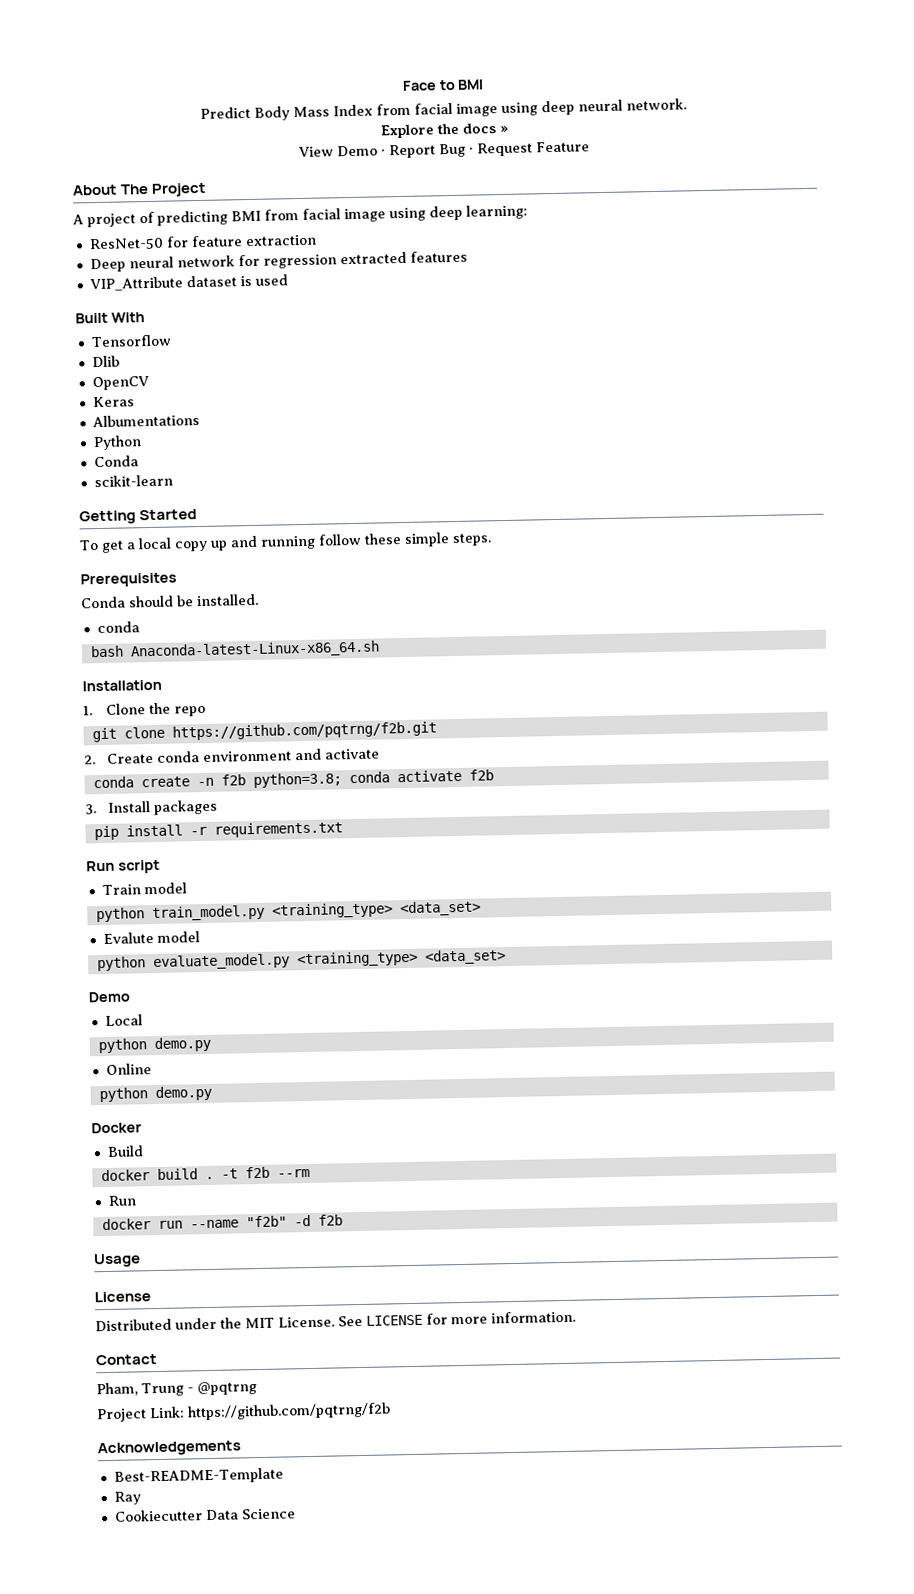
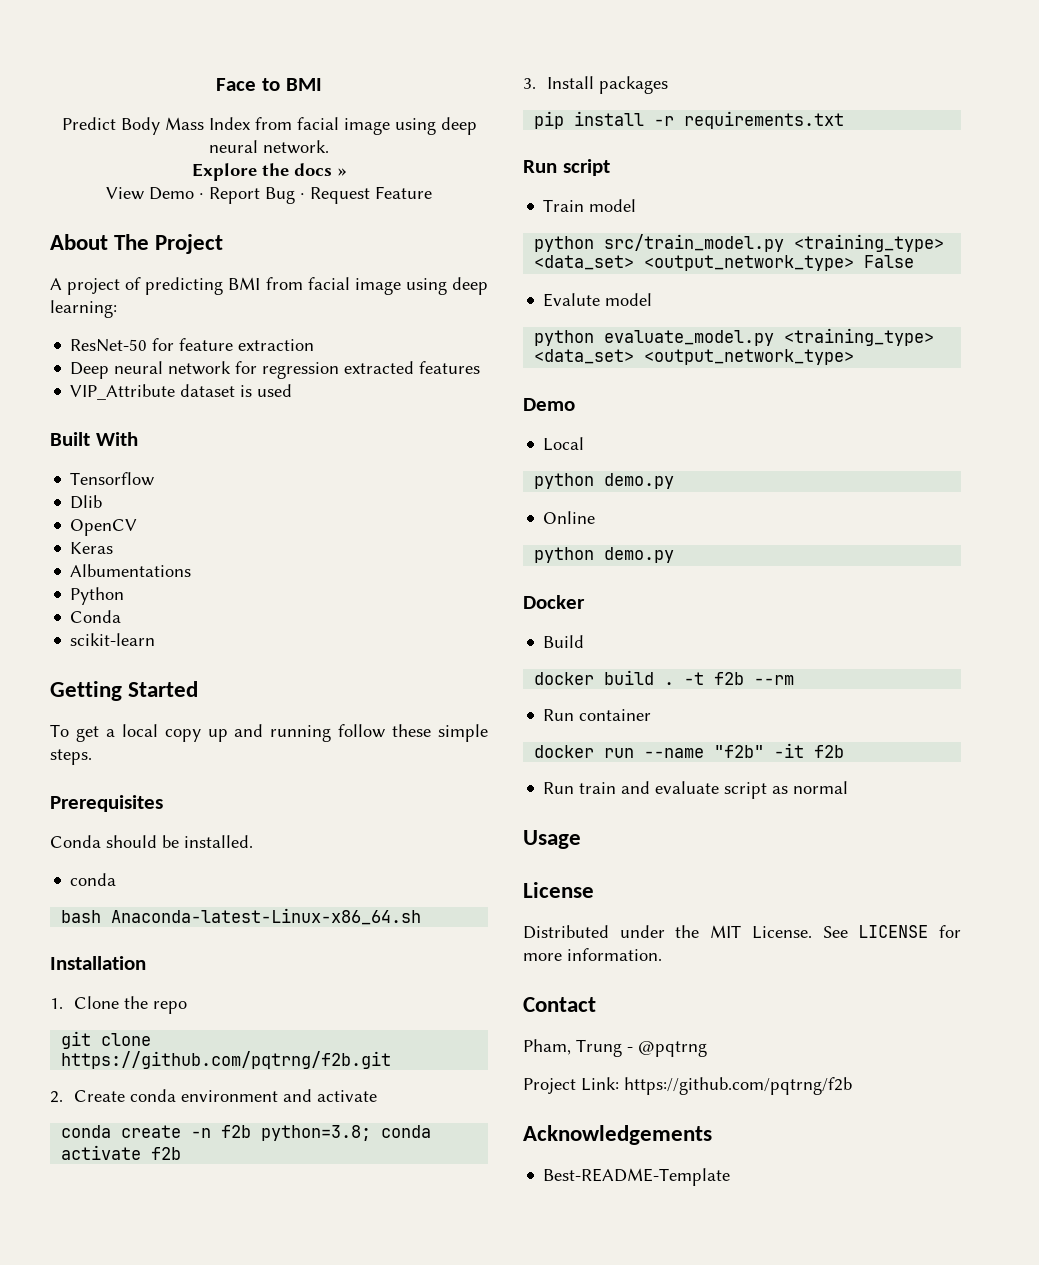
- python train_model.py <training_type> <data_set>
+ python src/train_model.py <training_type> <data_set> <output_network_type> False
- python evaluate_model.py <training_type> <data_set>
+ python evaluate_model.py <training_type> <data_set> <output_network_type>
  -t f2b --rm
- Run
+ Run container
- docker run --name "f2b" -d f2b
+ docker run --name "f2b" -it f2b
+ Run train and evaluate script as normal
- Ray
- Cookiecutter Data Science

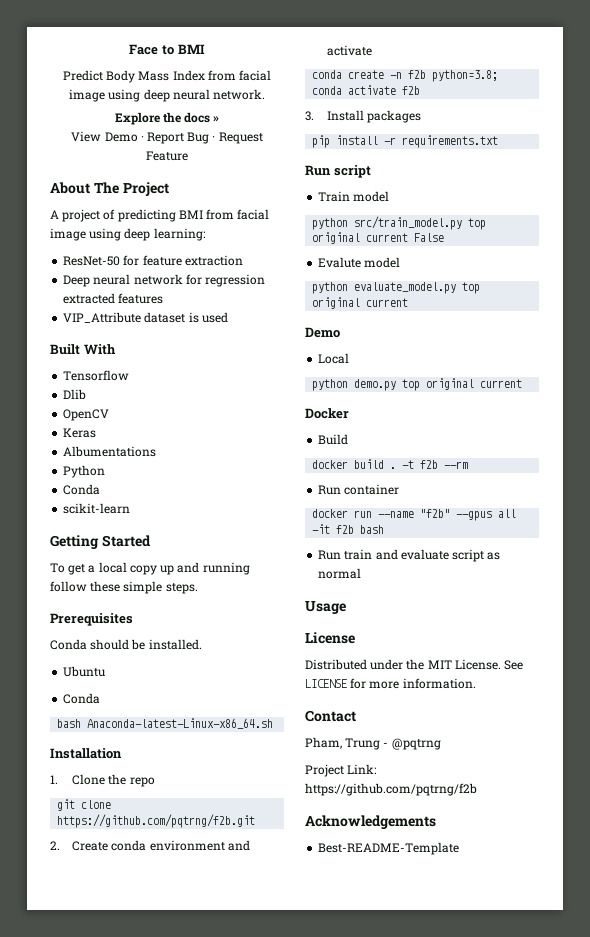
  Conda should be installed.
- conda
+ Ubuntu
+ Conda
- python src/train_model.py <training_type> <data_set> <output_network_type> False
+ python src/train_model.py top original current False
- python evaluate_model.py <training_type> <data_set> <output_network_type>
+ python evaluate_model.py top original current
  Local
- python demo.py
- Online
- python demo.py
+ python demo.py top original current
- docker run --name "f2b" -it f2b
+ docker run --name "f2b" --gpus all -it f2b bash

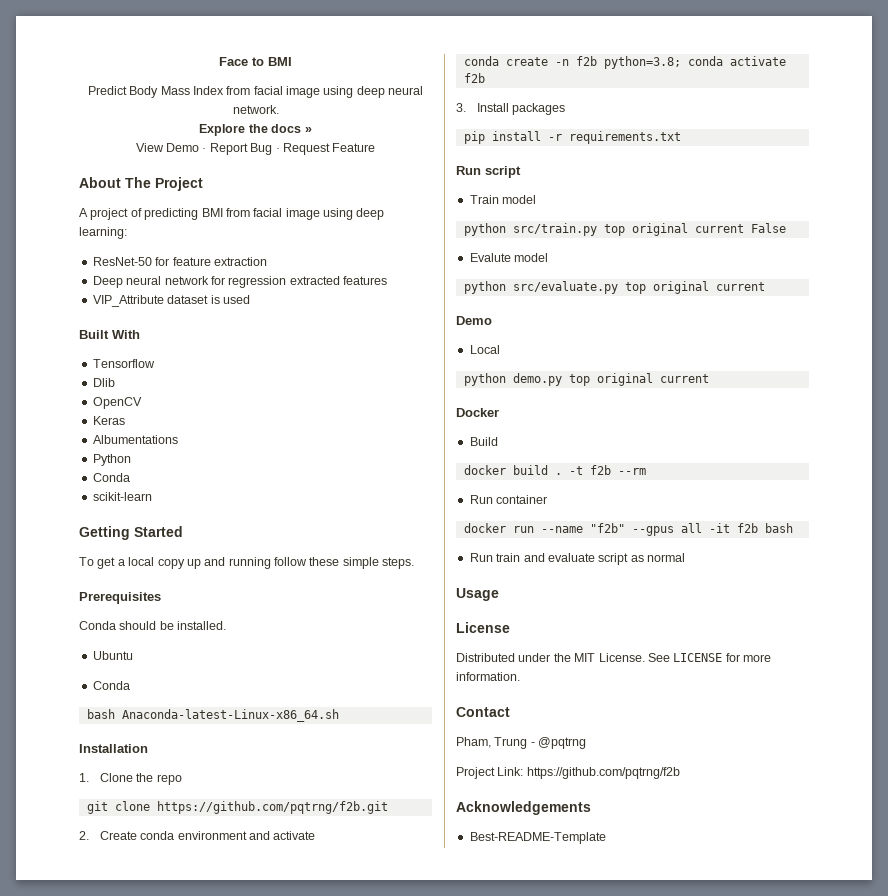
- python src/train_model.py top original current False
+ python src/train.py top original current False
- python evaluate_model.py top original current
+ python src/evaluate.py top original current

